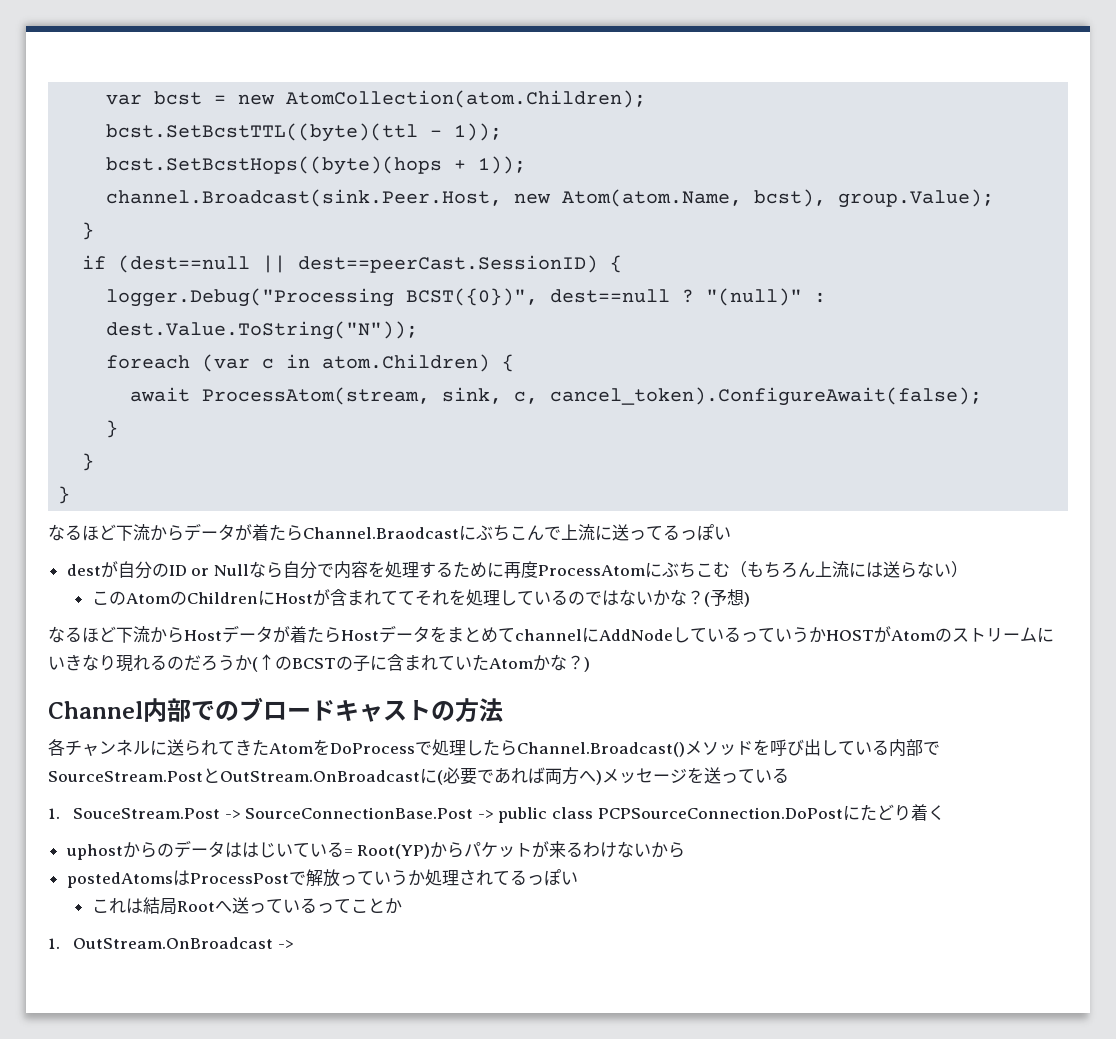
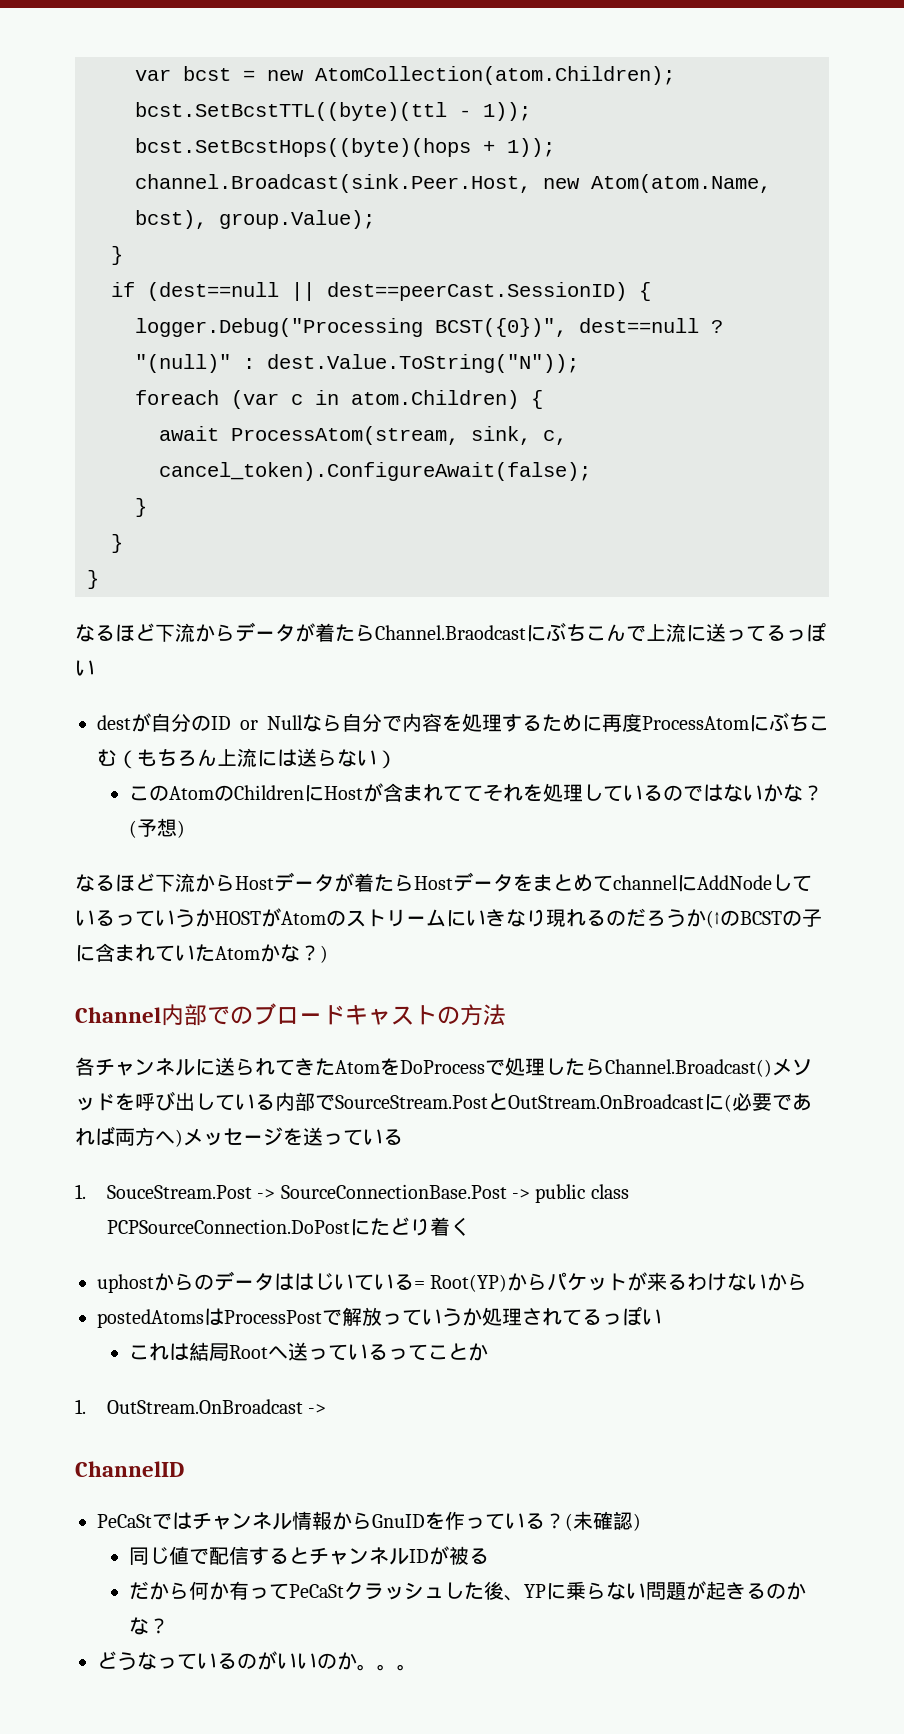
+ ChannelID
+ PeCaStではチャンネル情報からGnuIDを作っている？(未確認)
+ 同じ値で配信するとチャンネルIDが被る
+ だから何か有ってPeCaStクラッシュした後、YPに乗らない問題が起きるのかな？
+ どうなっているのがいいのか。。。

